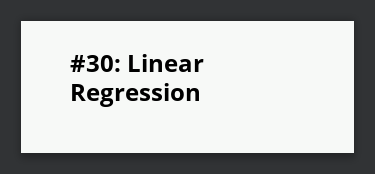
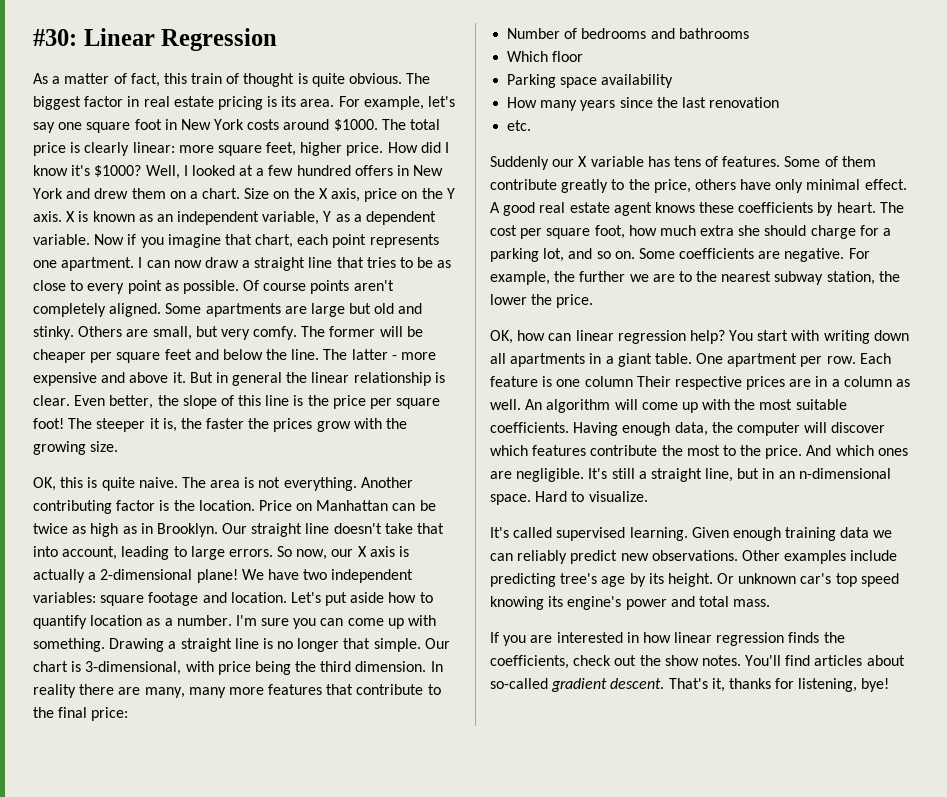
+ As a matter of fact, this train of thought is quite obvious. The biggest factor in real estate pricing is its area. For example, let's say one square foot in New York costs around $1000. The total price is clearly linear: more square feet, higher price. How did I know it's $1000? Well, I looked at a few hundred offers in New York and drew them on a chart. Size on the X axis, price on the Y axis. X is known as an independent variable, Y as a dependent variable. Now if you imagine that chart, each point represents one apartment. I can now draw a straight line that tries to be as close to every point as possible. Of course points aren't completely aligned. Some apartments are large but old and stinky. Others are small, but very comfy. The former will be cheaper per square feet and below the line. The latter - more expensive and above it. But in general the linear relationship is clear. Even better, the slope of this line is the price per square foot! The steeper it is, the faster the prices grow with the growing size.
+ OK, this is quite naive. The area is not everything. Another contributing factor is the location. Price on Manhattan can be twice as high as in Brooklyn. Our straight line doesn't take that into account, leading to large errors. So now, our X axis is actually a 2-dimensional plane! We have two independent variables: square footage and location. Let's put aside how to quantify location as a number. I'm sure you can come up with something. Drawing a straight line is no longer that simple. Our chart is 3-dimensional, with price being the third dimension. In reality there are many, many more features that contribute to the final price:
+ Number of bedrooms and bathrooms
+ Which floor
+ Parking space availability
+ How many years since the last renovation
+ etc.
+ Suddenly our X variable has tens of features. Some of them contribute greatly to the price, others have only minimal effect. A good real estate agent knows these coefficients by heart. The cost per square foot, how much extra she should charge for a parking lot, and so on. Some coefficients are negative. For example, the further we are to the nearest subway station, the lower the price.
+ OK, how can linear regression help? You start with writing down all apartments in a giant table. One apartment per row. Each feature is one column Their respective prices are in a column as well. An algorithm will come up with the most suitable coefficients. Having enough data, the computer will discover which features contribute the most to the price. And which ones are negligible. It's still a straight line, but in an n-dimensional space. Hard to visualize.
+ It's called supervised learning. Given enough training data we can reliably predict new observations. Other examples include predicting tree's age by its height. Or unknown car's top speed knowing its engine's power and total mass.
+ If you are interested in how linear regression finds the coefficients, check out the show notes. You'll find articles about so-called gradient descent. That's it, thanks for listening, bye!

